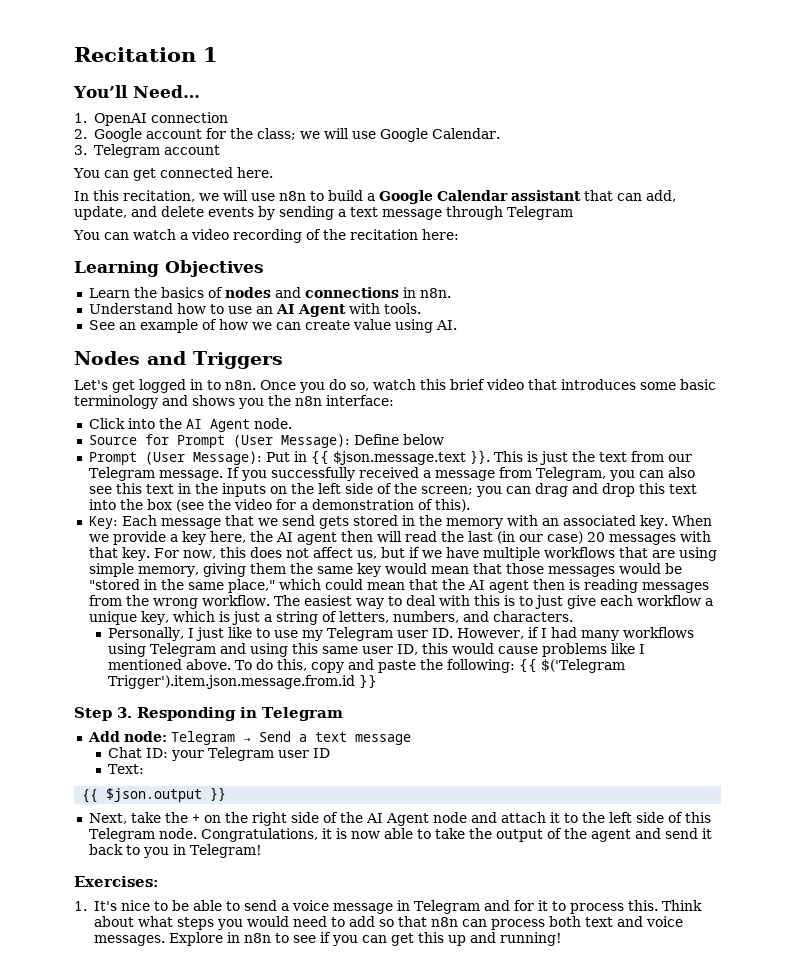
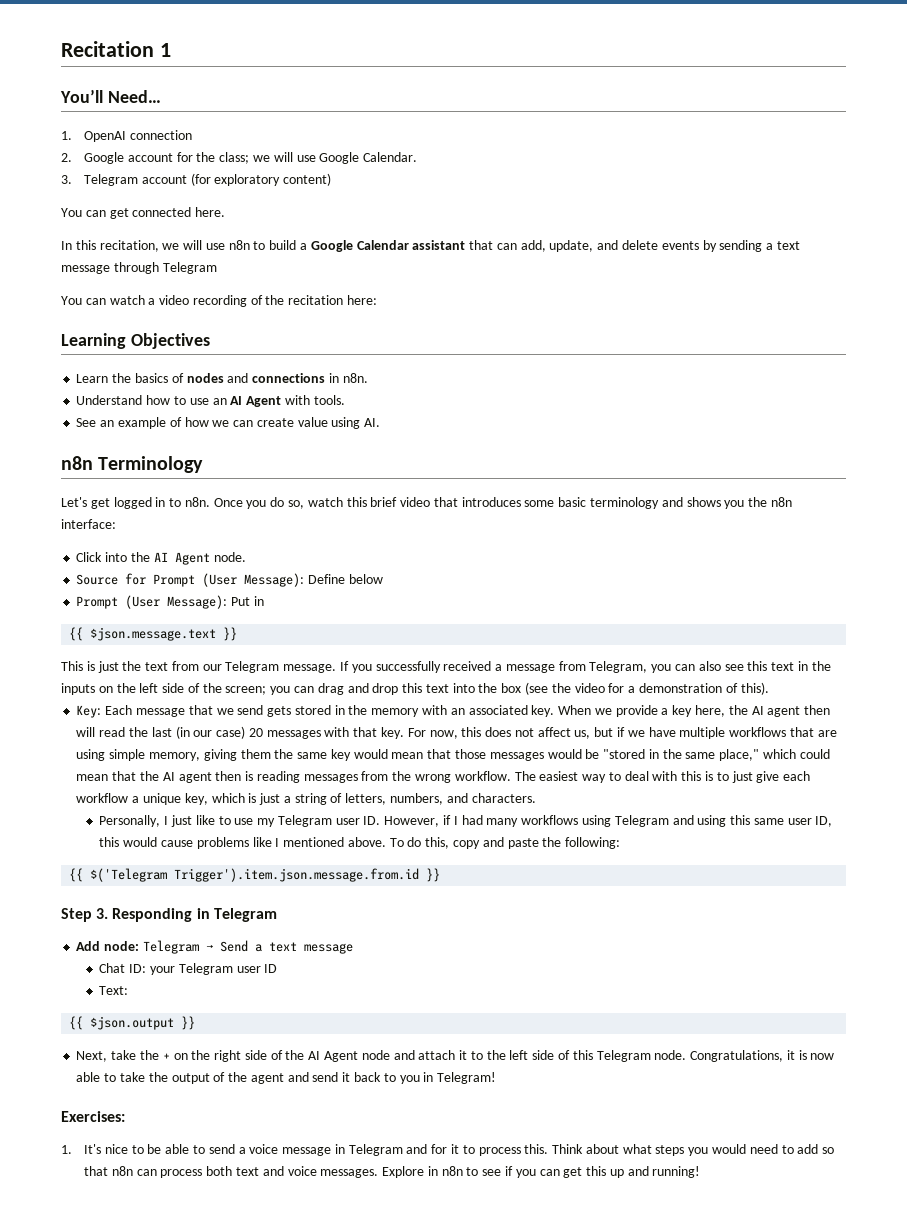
- 3. Telegram account
+ 3. Telegram account (for exploratory content)
- Nodes and Triggers
+ n8n Terminology
- Prompt (User Message): Put in {{ $json.message.text }}. This is just the text from our Telegram message.
+ Prompt (User Message): Put in
+ {{ $json.message.text }}
+ This is just the text from our Telegram message.
- To do this, copy and paste the following: {{ $('Telegram Trigger').item.json.message.from.id }}
+ To do this, copy and paste the following:
+ {{ $('Telegram Trigger').item.json.message.from.id }}

